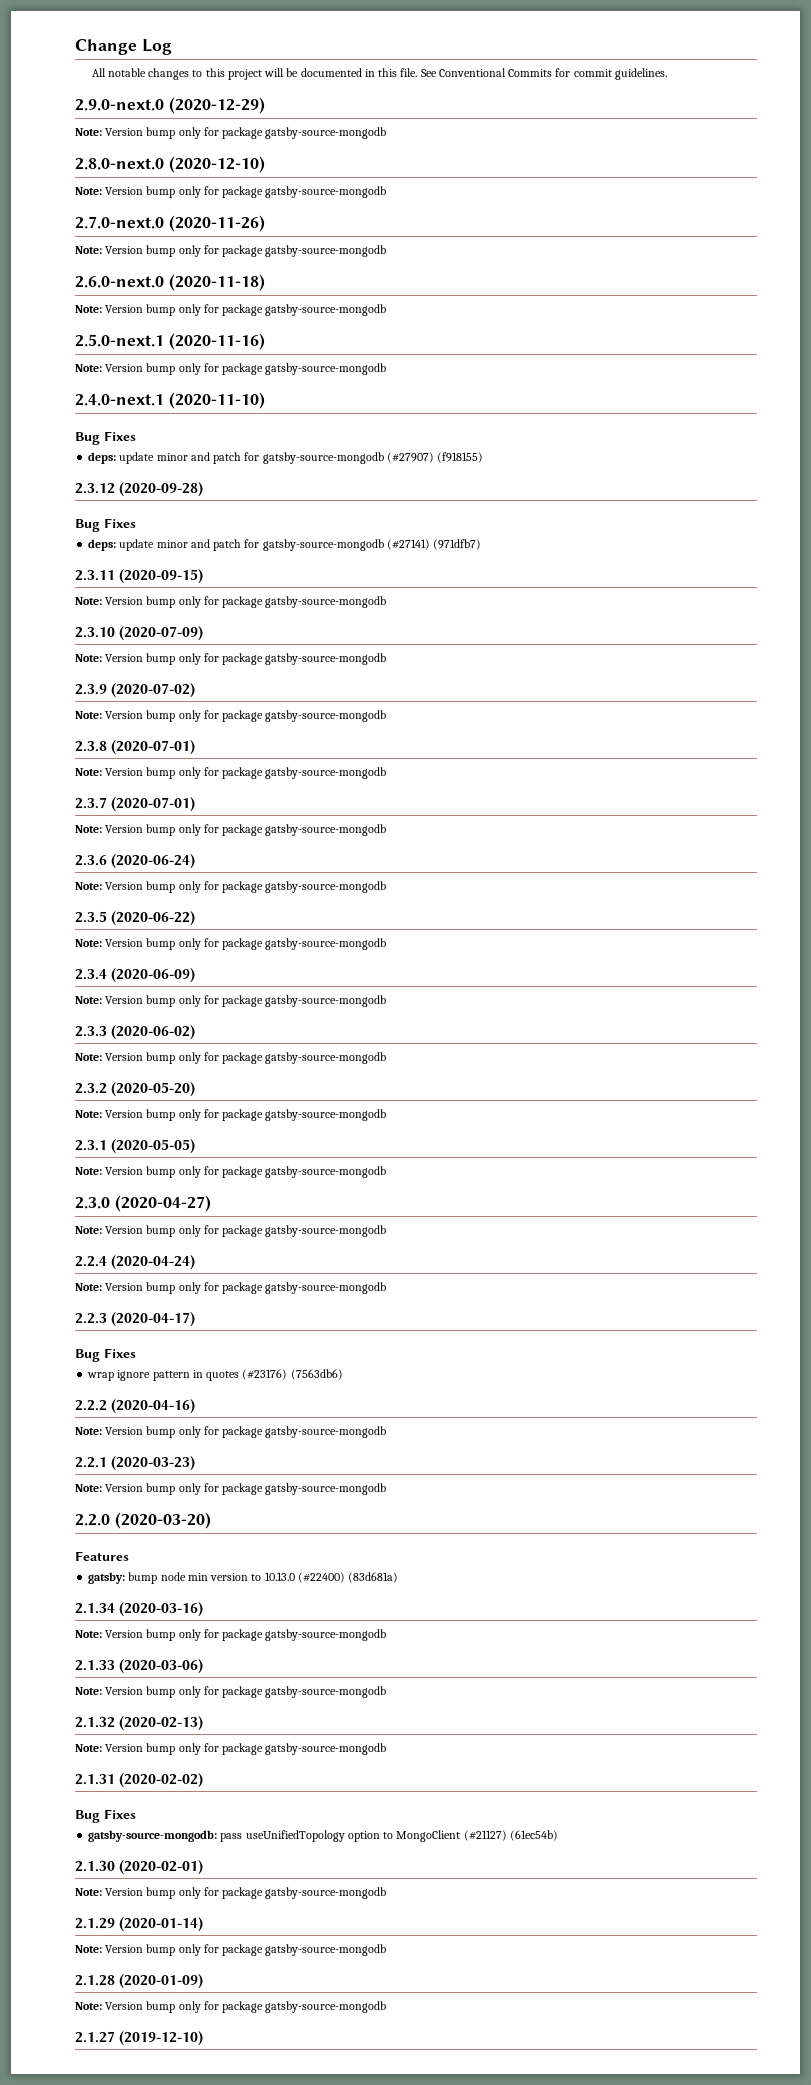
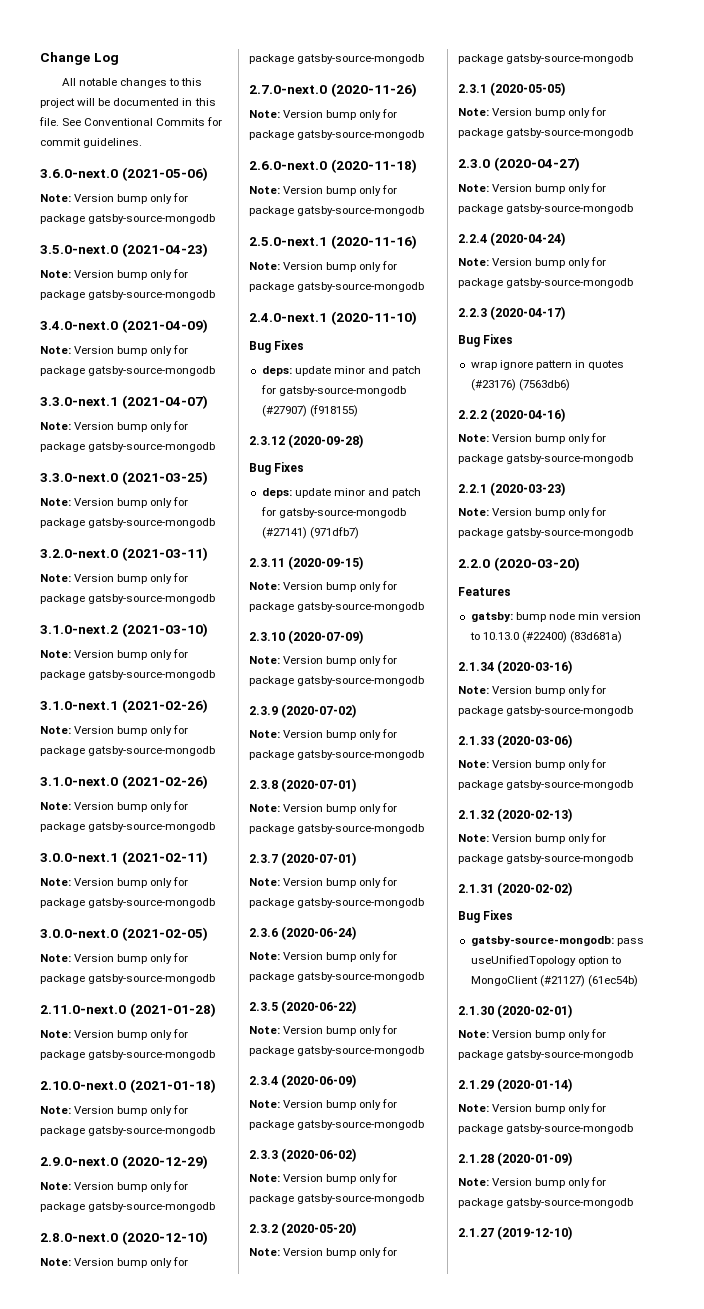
+ 3.6.0-next.0 (2021-05-06)
+ Note: Version bump only for package gatsby-source-mongodb
+ 3.5.0-next.0 (2021-04-23)
+ Note: Version bump only for package gatsby-source-mongodb
+ 3.4.0-next.0 (2021-04-09)
+ Note: Version bump only for package gatsby-source-mongodb
+ 3.3.0-next.1 (2021-04-07)
+ Note: Version bump only for package gatsby-source-mongodb
+ 3.3.0-next.0 (2021-03-25)
+ Note: Version bump only for package gatsby-source-mongodb
+ 3.2.0-next.0 (2021-03-11)
+ Note: Version bump only for package gatsby-source-mongodb
+ 3.1.0-next.2 (2021-03-10)
+ Note: Version bump only for package gatsby-source-mongodb
+ 3.1.0-next.1 (2021-02-26)
+ Note: Version bump only for package gatsby-source-mongodb
+ 3.1.0-next.0 (2021-02-26)
+ Note: Version bump only for package gatsby-source-mongodb
+ 3.0.0-next.1 (2021-02-11)
+ Note: Version bump only for package gatsby-source-mongodb
+ 3.0.0-next.0 (2021-02-05)
+ Note: Version bump only for package gatsby-source-mongodb
+ 2.11.0-next.0 (2021-01-28)
+ Note: Version bump only for package gatsby-source-mongodb
+ 2.10.0-next.0 (2021-01-18)
+ Note: Version bump only for package gatsby-source-mongodb

